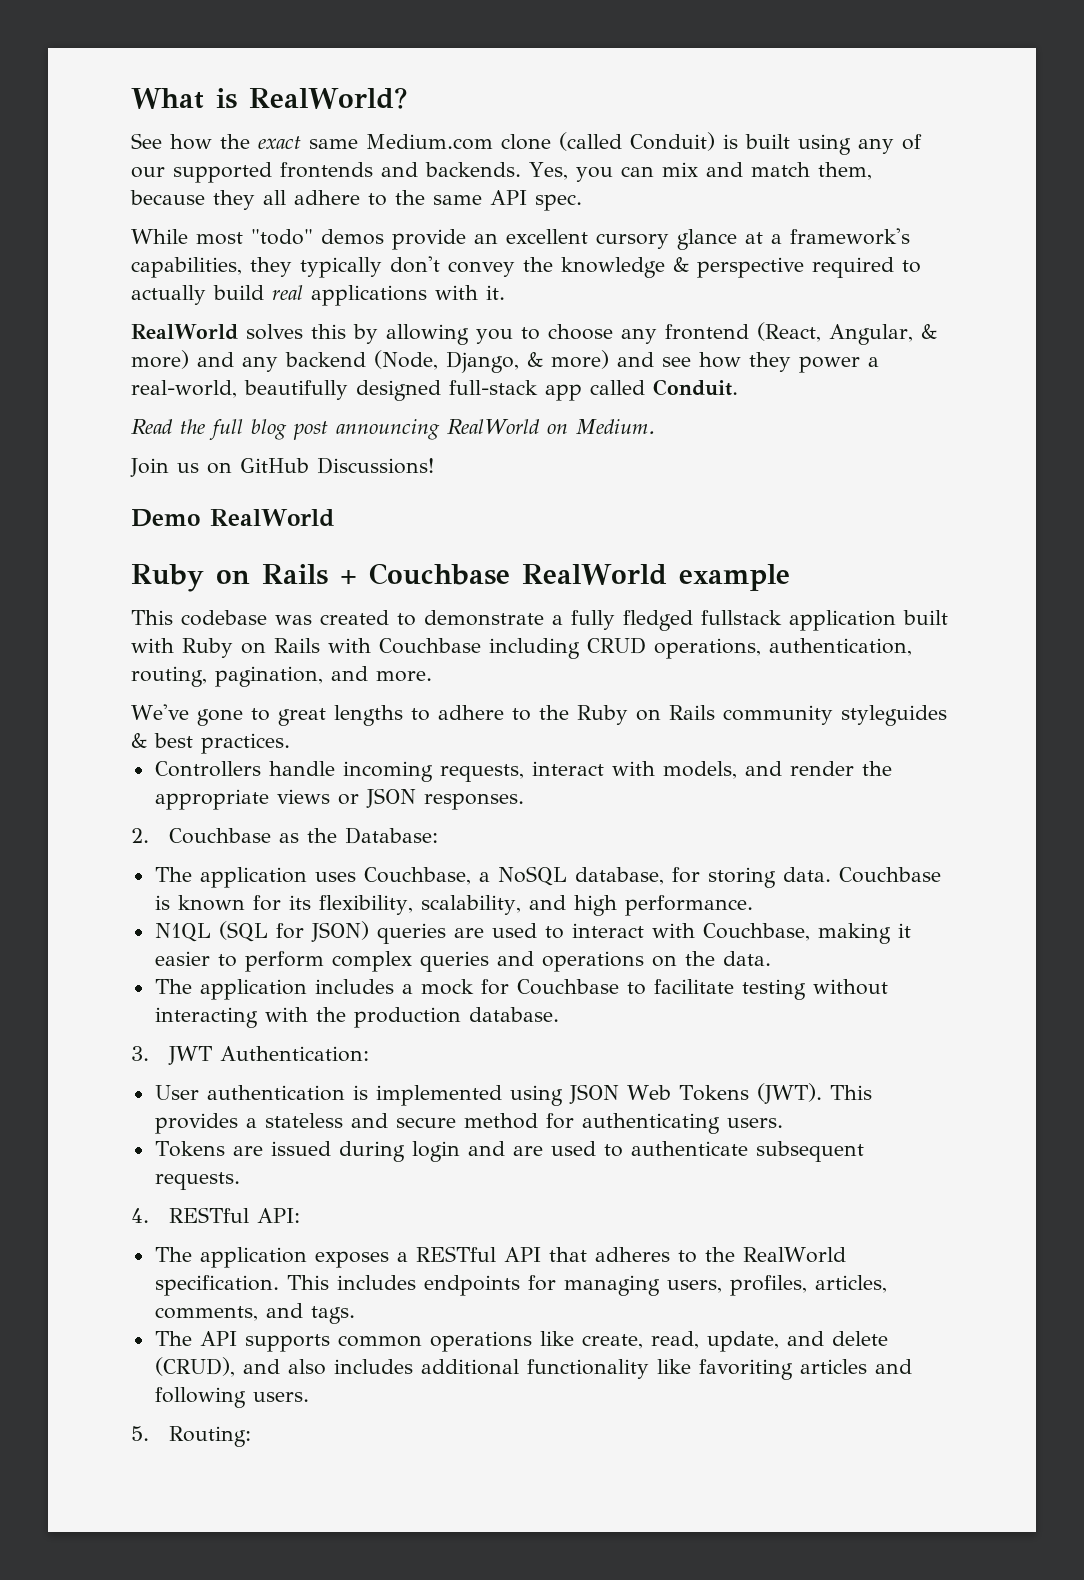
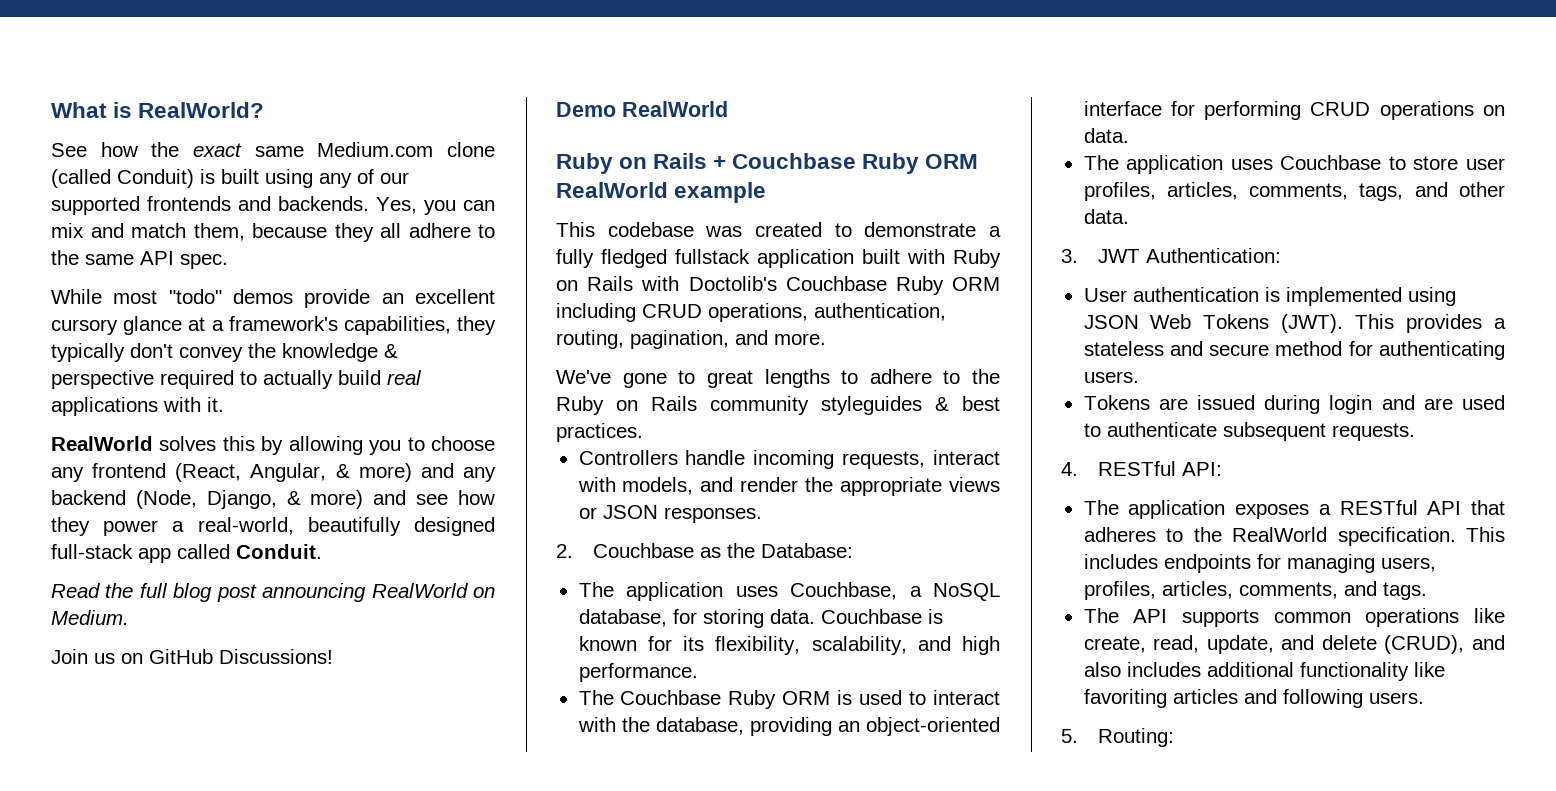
- Ruby on Rails + Couchbase RealWorld example
+ Ruby on Rails + Couchbase Ruby ORM RealWorld example
- This codebase was created to demonstrate a fully fledged fullstack application built with Ruby on Rails with Couchbase including CRUD operations, authentication, routing, pagination, and more.
+ This codebase was created to demonstrate a fully fledged fullstack application built with Ruby on Rails with Doctolib's Couchbase Ruby ORM including CRUD operations, authentication, routing, pagination, and more.
- N1QL (SQL for JSON) queries are used to interact with Couchbase, making it easier to perform complex queries and operations on the data.
+ The Couchbase Ruby ORM is used to interact with the database, providing an object-oriented interface for performing CRUD operations on data.
- The application includes a mock for Couchbase to facilitate testing without interacting with the production database.
+ The application uses Couchbase to store user profiles, articles, comments, tags, and other data.

